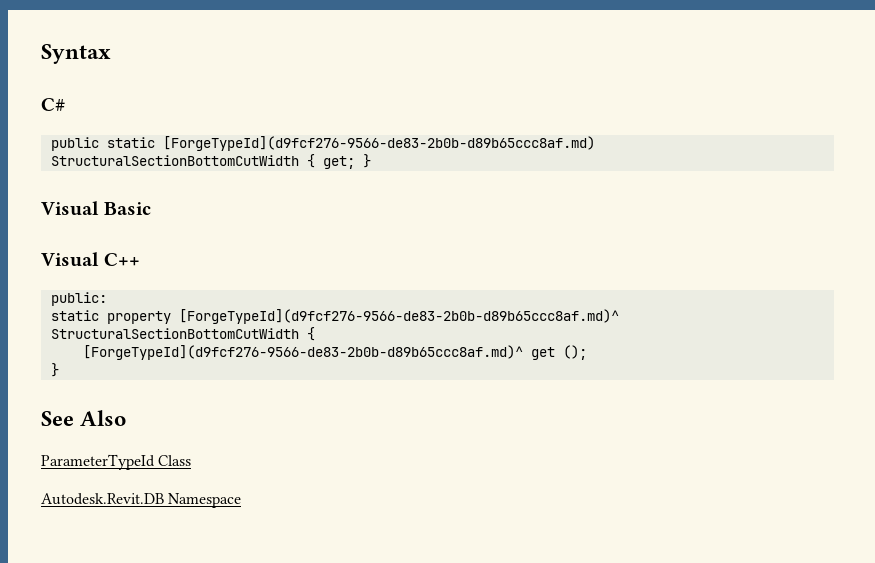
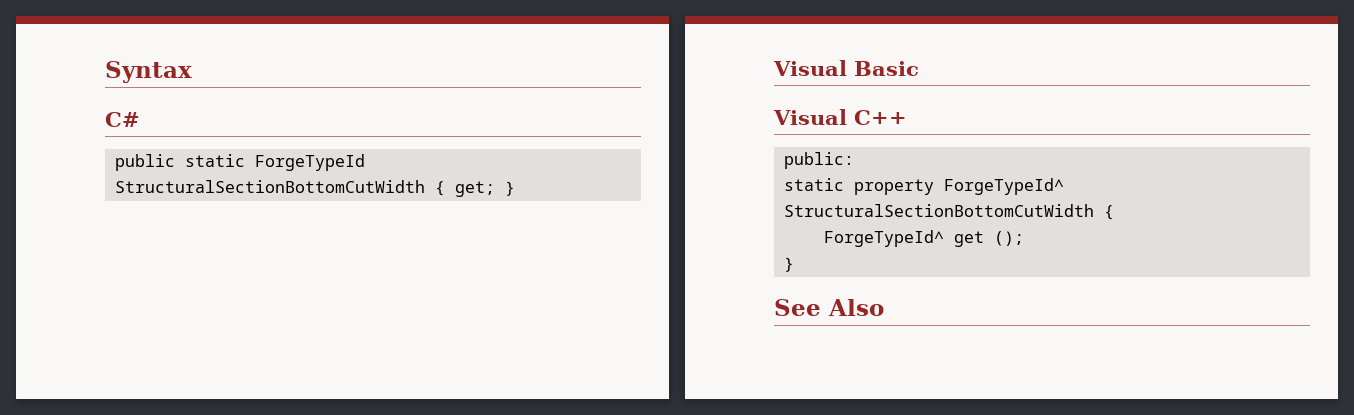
- public static [ForgeTypeId](d9fcf276-9566-de83-2b0b-d89b65ccc8af.md) StructuralSectionBottomCutWidth { get; }
+ public static ForgeTypeId StructuralSectionBottomCutWidth { get; }
- static property [ForgeTypeId](d9fcf276-9566-de83-2b0b-d89b65ccc8af.md)^ StructuralSectionBottomCutWidth {
+ static property ForgeTypeId^ StructuralSectionBottomCutWidth {
- [ForgeTypeId](d9fcf276-9566-de83-2b0b-d89b65ccc8af.md)^ get ();
+ ForgeTypeId^ get ();
- ParameterTypeId Class
- Autodesk.Revit.DB Namespace

